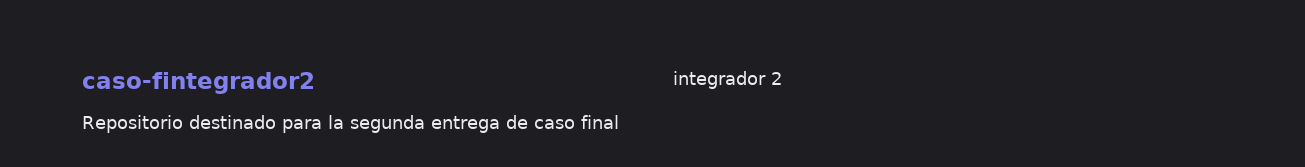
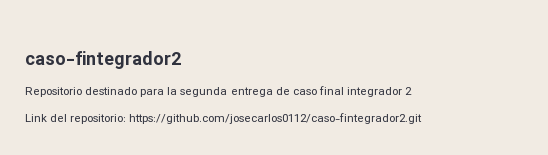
+ Link del repositorio: https://github.com/josecarlos0112/caso-fintegrador2.git

